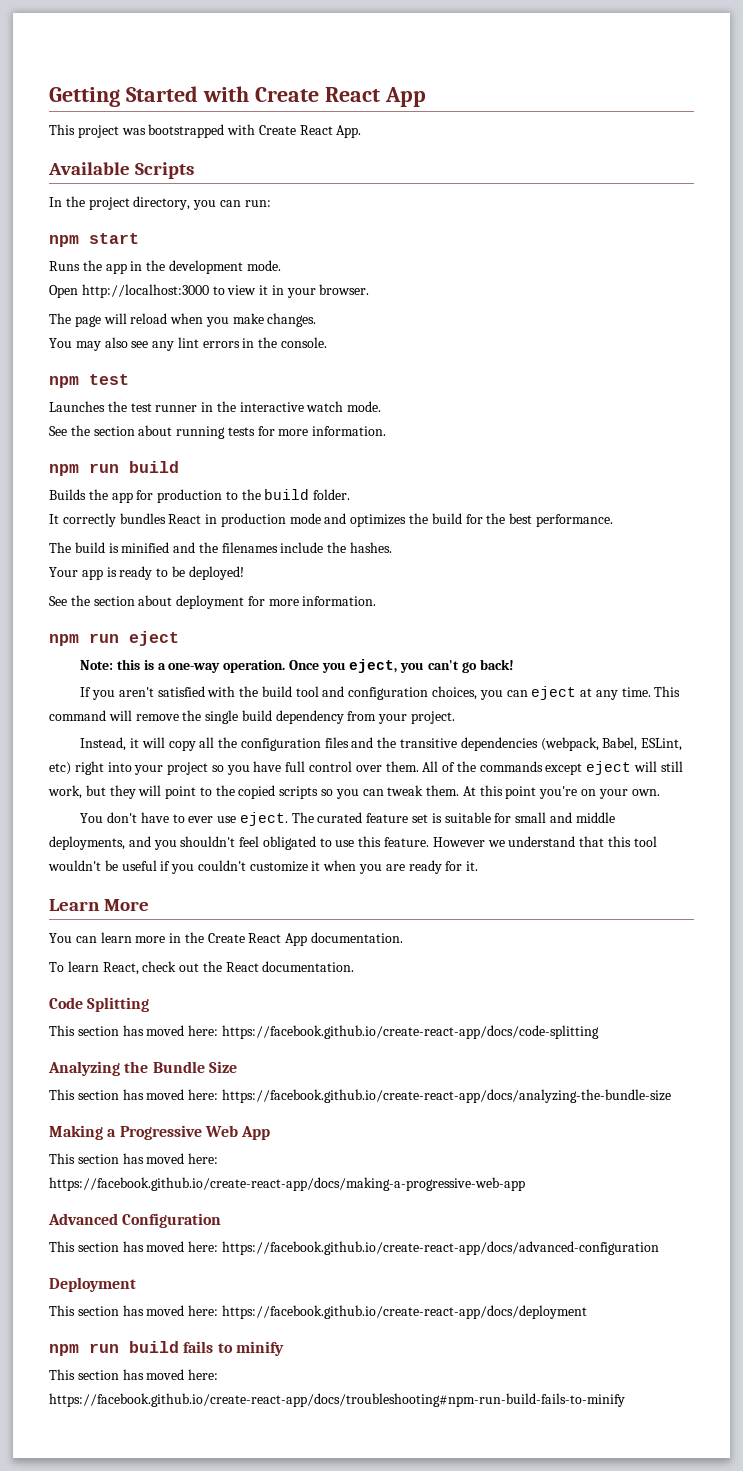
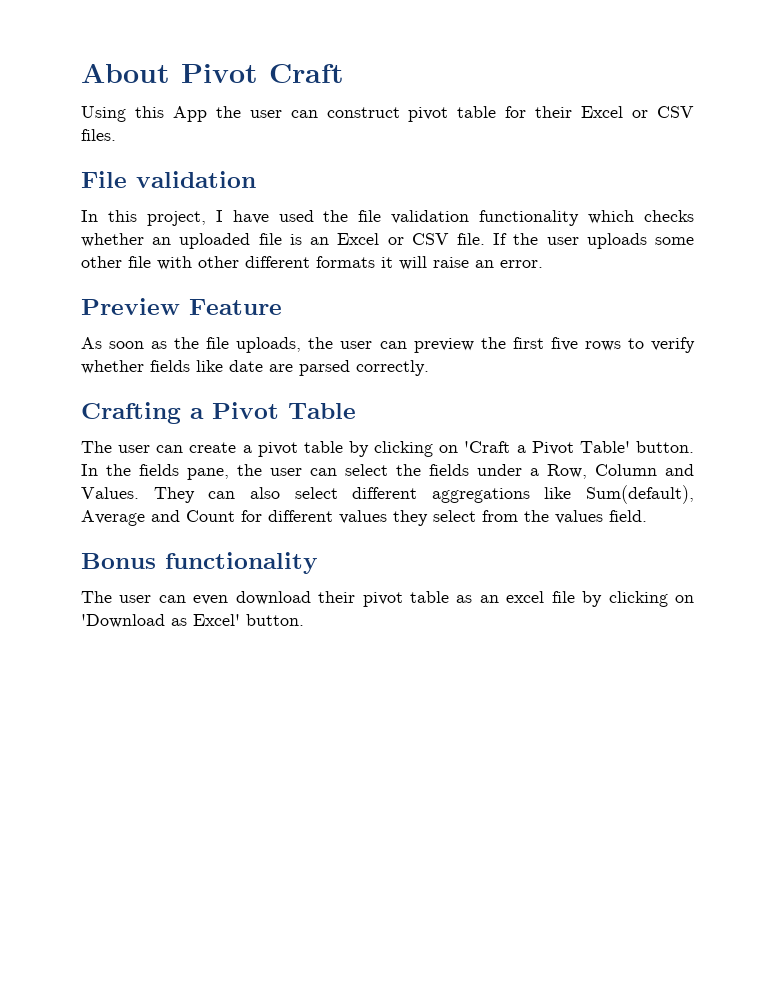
- Getting Started with Create React App
- This project was bootstrapped with Create React App.
- Available Scripts
- In the project directory, you can run:
- npm start
- Runs the app in the development mode.
- Open http://localhost:3000 to view it in your browser.
- The page will reload when you make changes.
- You may also see any lint errors in the console.
- npm test
- Launches the test runner in the interactive watch mode.
- See the section about running tests for more information.
- npm run build
- Builds the app for production to the build folder.
- It correctly bundles React in production mode and optimizes the build for the best performance.
- The build is minified and the filenames include the hashes.
- Your app is ready to be deployed!
- See the section about deployment for more information.
- npm run eject
- Note: this is a one-way operation. Once you eject, you can't go back!
- If you aren't satisfied with the build tool and configuration choices, you can eject at any time. This command will remove the single build dependency from your project.
- Instead, it will copy all the configuration files and the transitive dependencies (webpack, Babel, ESLint, etc) right into your project so you have full control over them. All of the commands except eject will still work, but they will point to the copied scripts so you can tweak them. At this point you're on your own.
- You don't have to ever use eject. The curated feature set is suitable for small and middle deployments, and you shouldn't feel obligated to use this feature. However we understand that this tool wouldn't be useful if you couldn't customize it when you are ready for it.
- Learn More
- You can learn more in the Create React App documentation.
- To learn React, check out the React documentation.
- Code Splitting
- This section has moved here: https://facebook.github.io/create-react-app/docs/code-splitting
- Analyzing the Bundle Size
- This section has moved here: https://facebook.github.io/create-react-app/docs/analyzing-the-bundle-size
- Making a Progressive Web App
- This section has moved here: https://facebook.github.io/create-react-app/docs/making-a-progressive-web-app
- Advanced Configuration
- This section has moved here: https://facebook.github.io/create-react-app/docs/advanced-configuration
- Deployment
- This section has moved here: https://facebook.github.io/create-react-app/docs/deployment
- npm run build fails to minify
- This section has moved here: https://facebook.github.io/create-react-app/docs/troubleshooting#npm-run-build-fails-to-minify
+ About Pivot Craft
+ Using this App the user can construct pivot table for their Excel or CSV files.
+ File validation
+ In this project, I have used the file validation functionality which checks whether an uploaded file is an Excel or CSV file. If the user uploads some other file with other different formats it will raise an error.
+ Preview Feature
+ As soon as the file uploads, the user can preview the first five rows to verify whether fields like date are parsed correctly.
+ Crafting a Pivot Table
+ The user can create a pivot table by clicking on 'Craft a Pivot Table' button. In the fields pane, the user can select the fields under a Row, Column and Values. They can also select different aggregations like Sum(default), Average and Count for different values they select from the values field.
+ Bonus functionality
+ The user can even download their pivot table as an excel file by clicking on 'Download as Excel' button.

